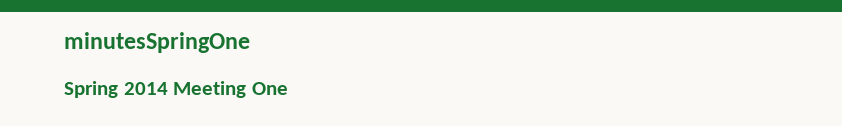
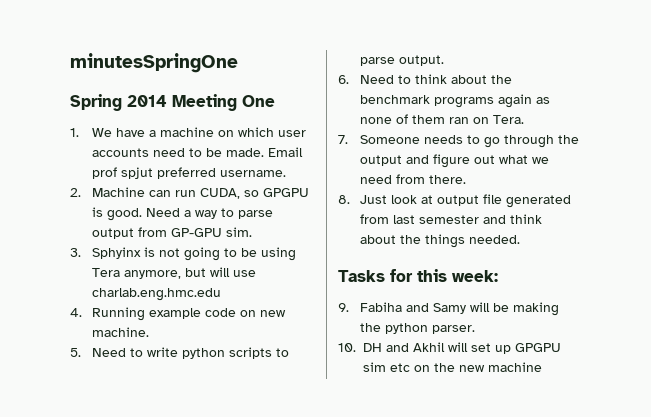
+ 1. We have a machine on which user accounts need to be made. Email prof spjut preferred username.
+ 2. Machine can run CUDA, so GPGPU is good. Need a way to parse output from GP-GPU sim.
+ 3. Sphyinx is not going to be using Tera anymore, but will use charlab.eng.hmc.edu
+ 4. Running example code on new machine.
+ 5. Need to write python scripts to parse output.
+ 6. Need to think about the benchmark programs again as none of them ran on Tera.
+ 7. Someone needs to go through the output and figure out what we need from there.
+ 8. Just look at output file generated from last semester and think about the things needed.
+ Tasks for this week:
+ 9. Fabiha and Samy will be making the python parser.
+ 10. DH and Akhil will set up GPGPU sim etc on the new machine

